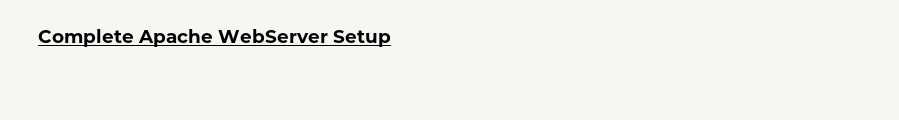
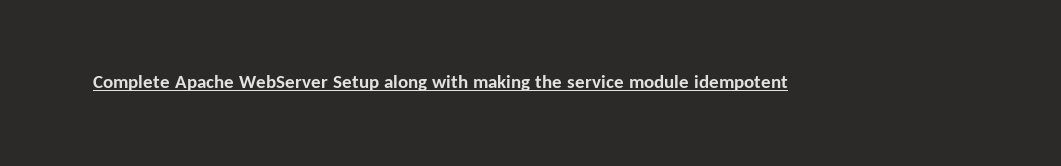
- Complete Apache WebServer Setup
+ Complete Apache WebServer Setup along with making the service module idempotent

